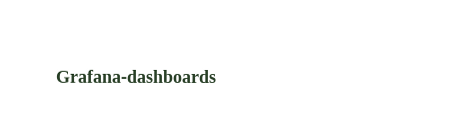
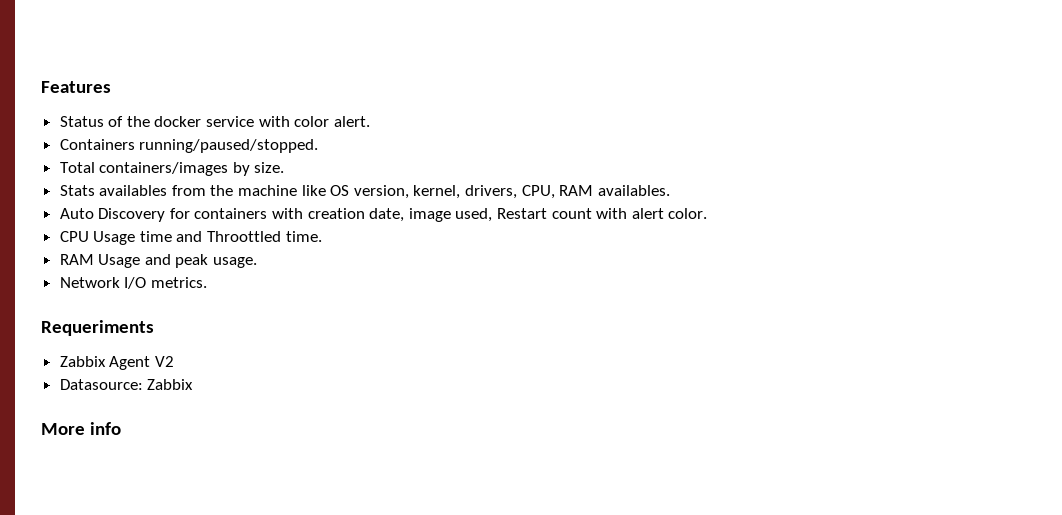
- Grafana-dashboards
+ Features
+ Status of the docker service with color alert.
+ Containers running/paused/stopped.
+ Total containers/images by size.
+ Stats availables from the machine like OS version, kernel, drivers, CPU, RAM availables.
+ Auto Discovery for containers with creation date, image used, Restart count with alert color.
+ CPU Usage time and Throottled time.
+ RAM Usage and peak usage.
+ Network I/O metrics.
+ Requeriments
+ Zabbix Agent V2
+ Datasource: Zabbix
+ More info

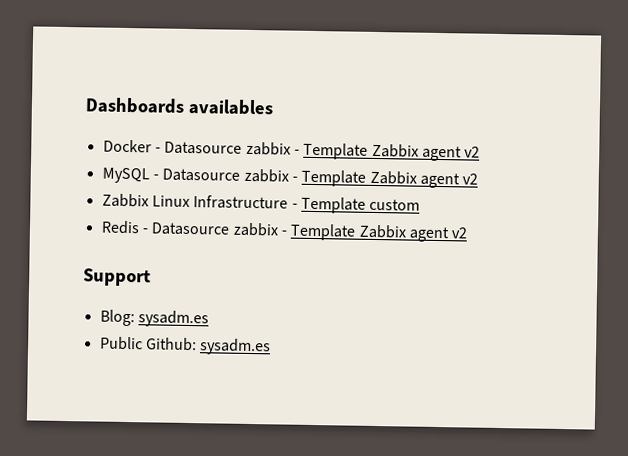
- Features
- Status of the docker service with color alert.
- Containers running/paused/stopped.
- Total containers/images by size.
- Stats availables from the machine like OS version, kernel, drivers, CPU, RAM availables.
- Auto Discovery for containers with creation date, image used, Restart count with alert color.
- CPU Usage time and Throottled time.
- RAM Usage and peak usage.
- Network I/O metrics.
- Requeriments
- Zabbix Agent V2
- Datasource: Zabbix
- More info
+ Dashboards availables
+ Docker - Datasource zabbix - Template Zabbix agent v2
+ MySQL - Datasource zabbix - Template Zabbix agent v2
+ Zabbix Linux Infrastructure - Template custom
+ Redis - Datasource zabbix - Template Zabbix agent v2
+ Support
+ Blog: sysadm.es
+ Public Github: sysadm.es

